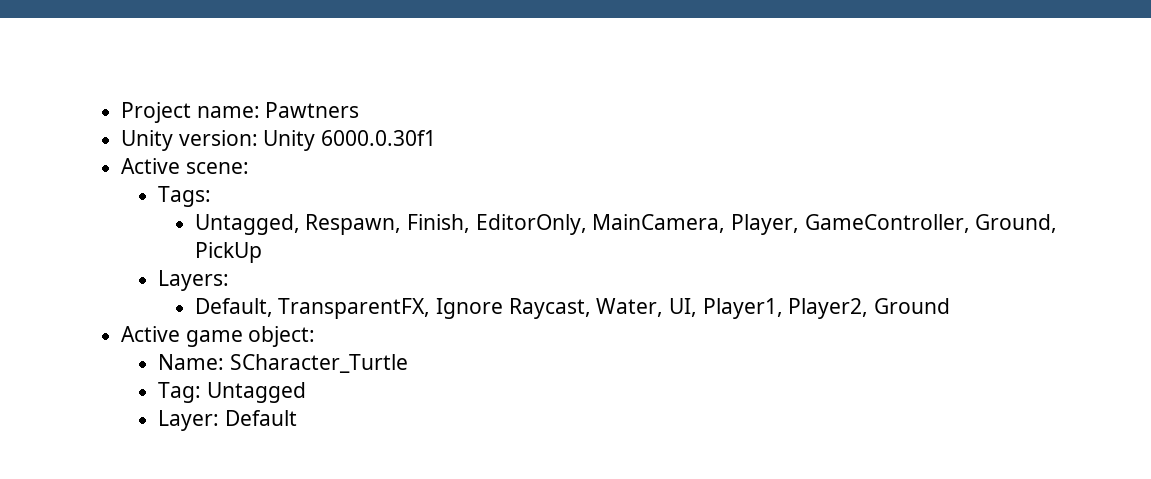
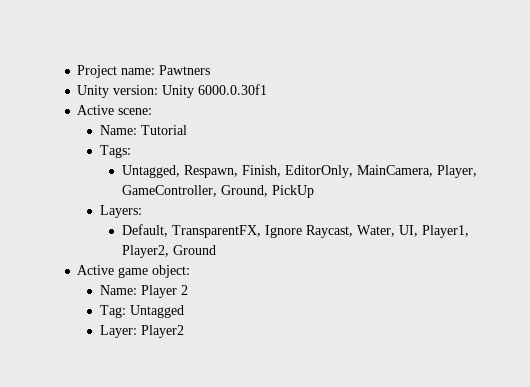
+ Name: Tutorial
- Name: SCharacter_Turtle
+ Name: Player 2
- Layer: Default
+ Layer: Player2

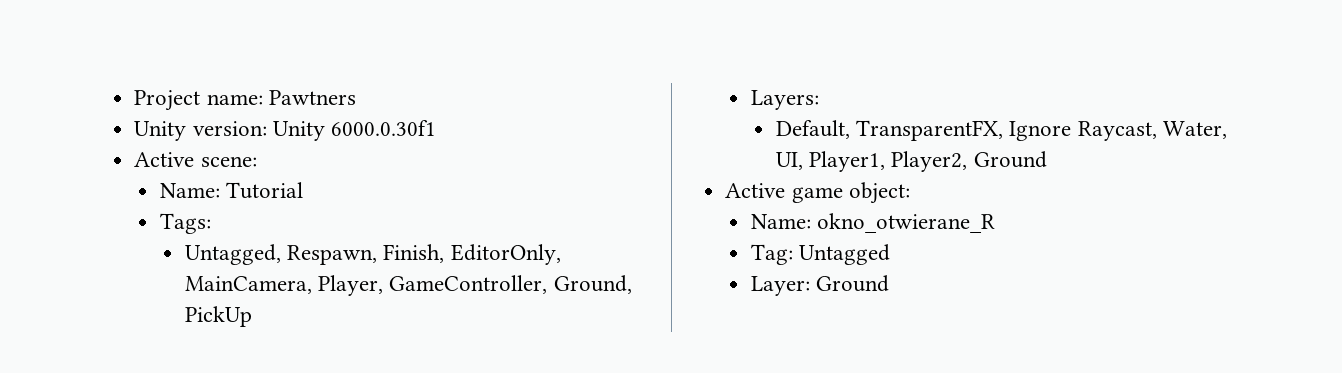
- Name: Player 2
+ Name: okno_otwierane_R
- Layer: Player2
+ Layer: Ground

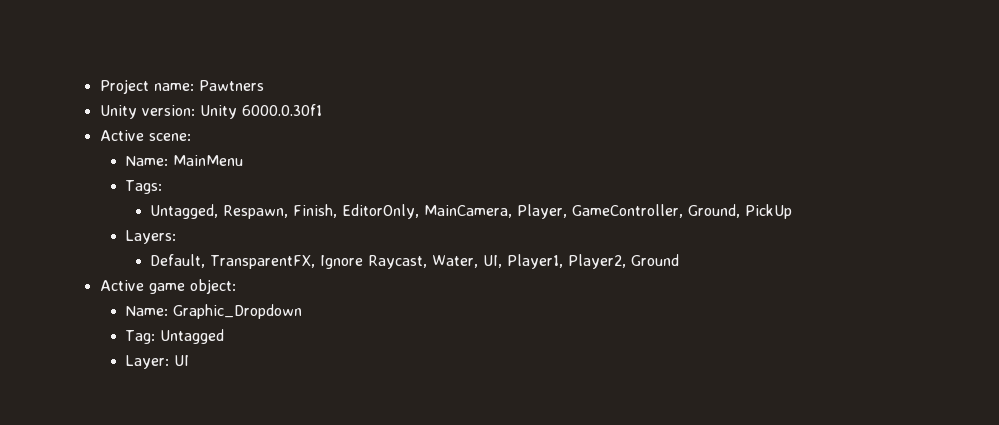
- Name: Tutorial
+ Name: MainMenu
- Name: okno_otwierane_R
+ Name: Graphic_Dropdown
- Layer: Ground
+ Layer: UI

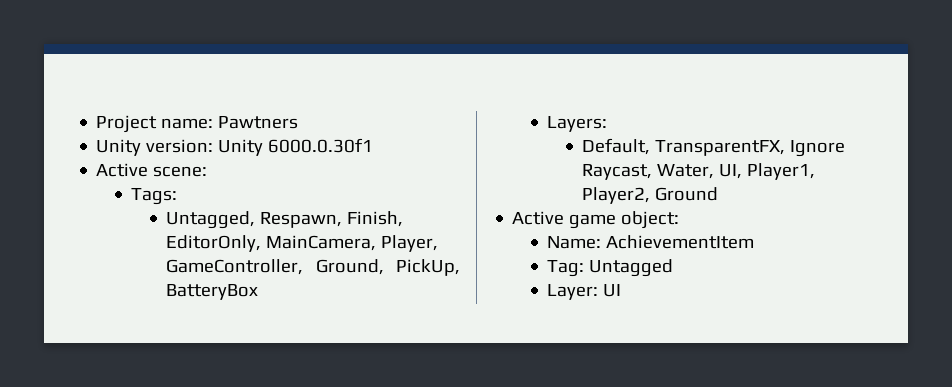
- Name: MainMenu
- Untagged, Respawn, Finish, EditorOnly, MainCamera, Player, GameController, Ground, PickUp
+ Untagged, Respawn, Finish, EditorOnly, MainCamera, Player, GameController, Ground, PickUp, BatteryBox
- Name: Graphic_Dropdown
+ Name: AchievementItem

